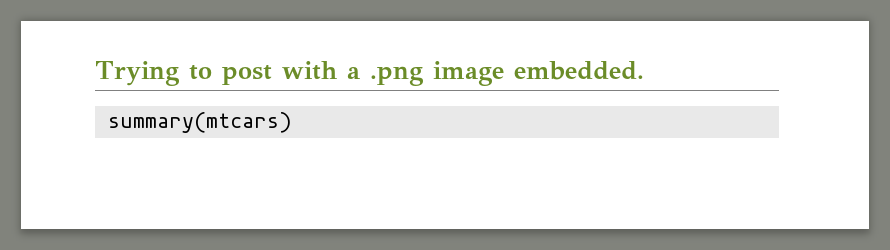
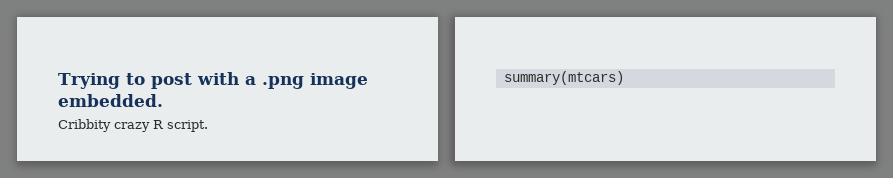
+ Cribbity crazy R script.

